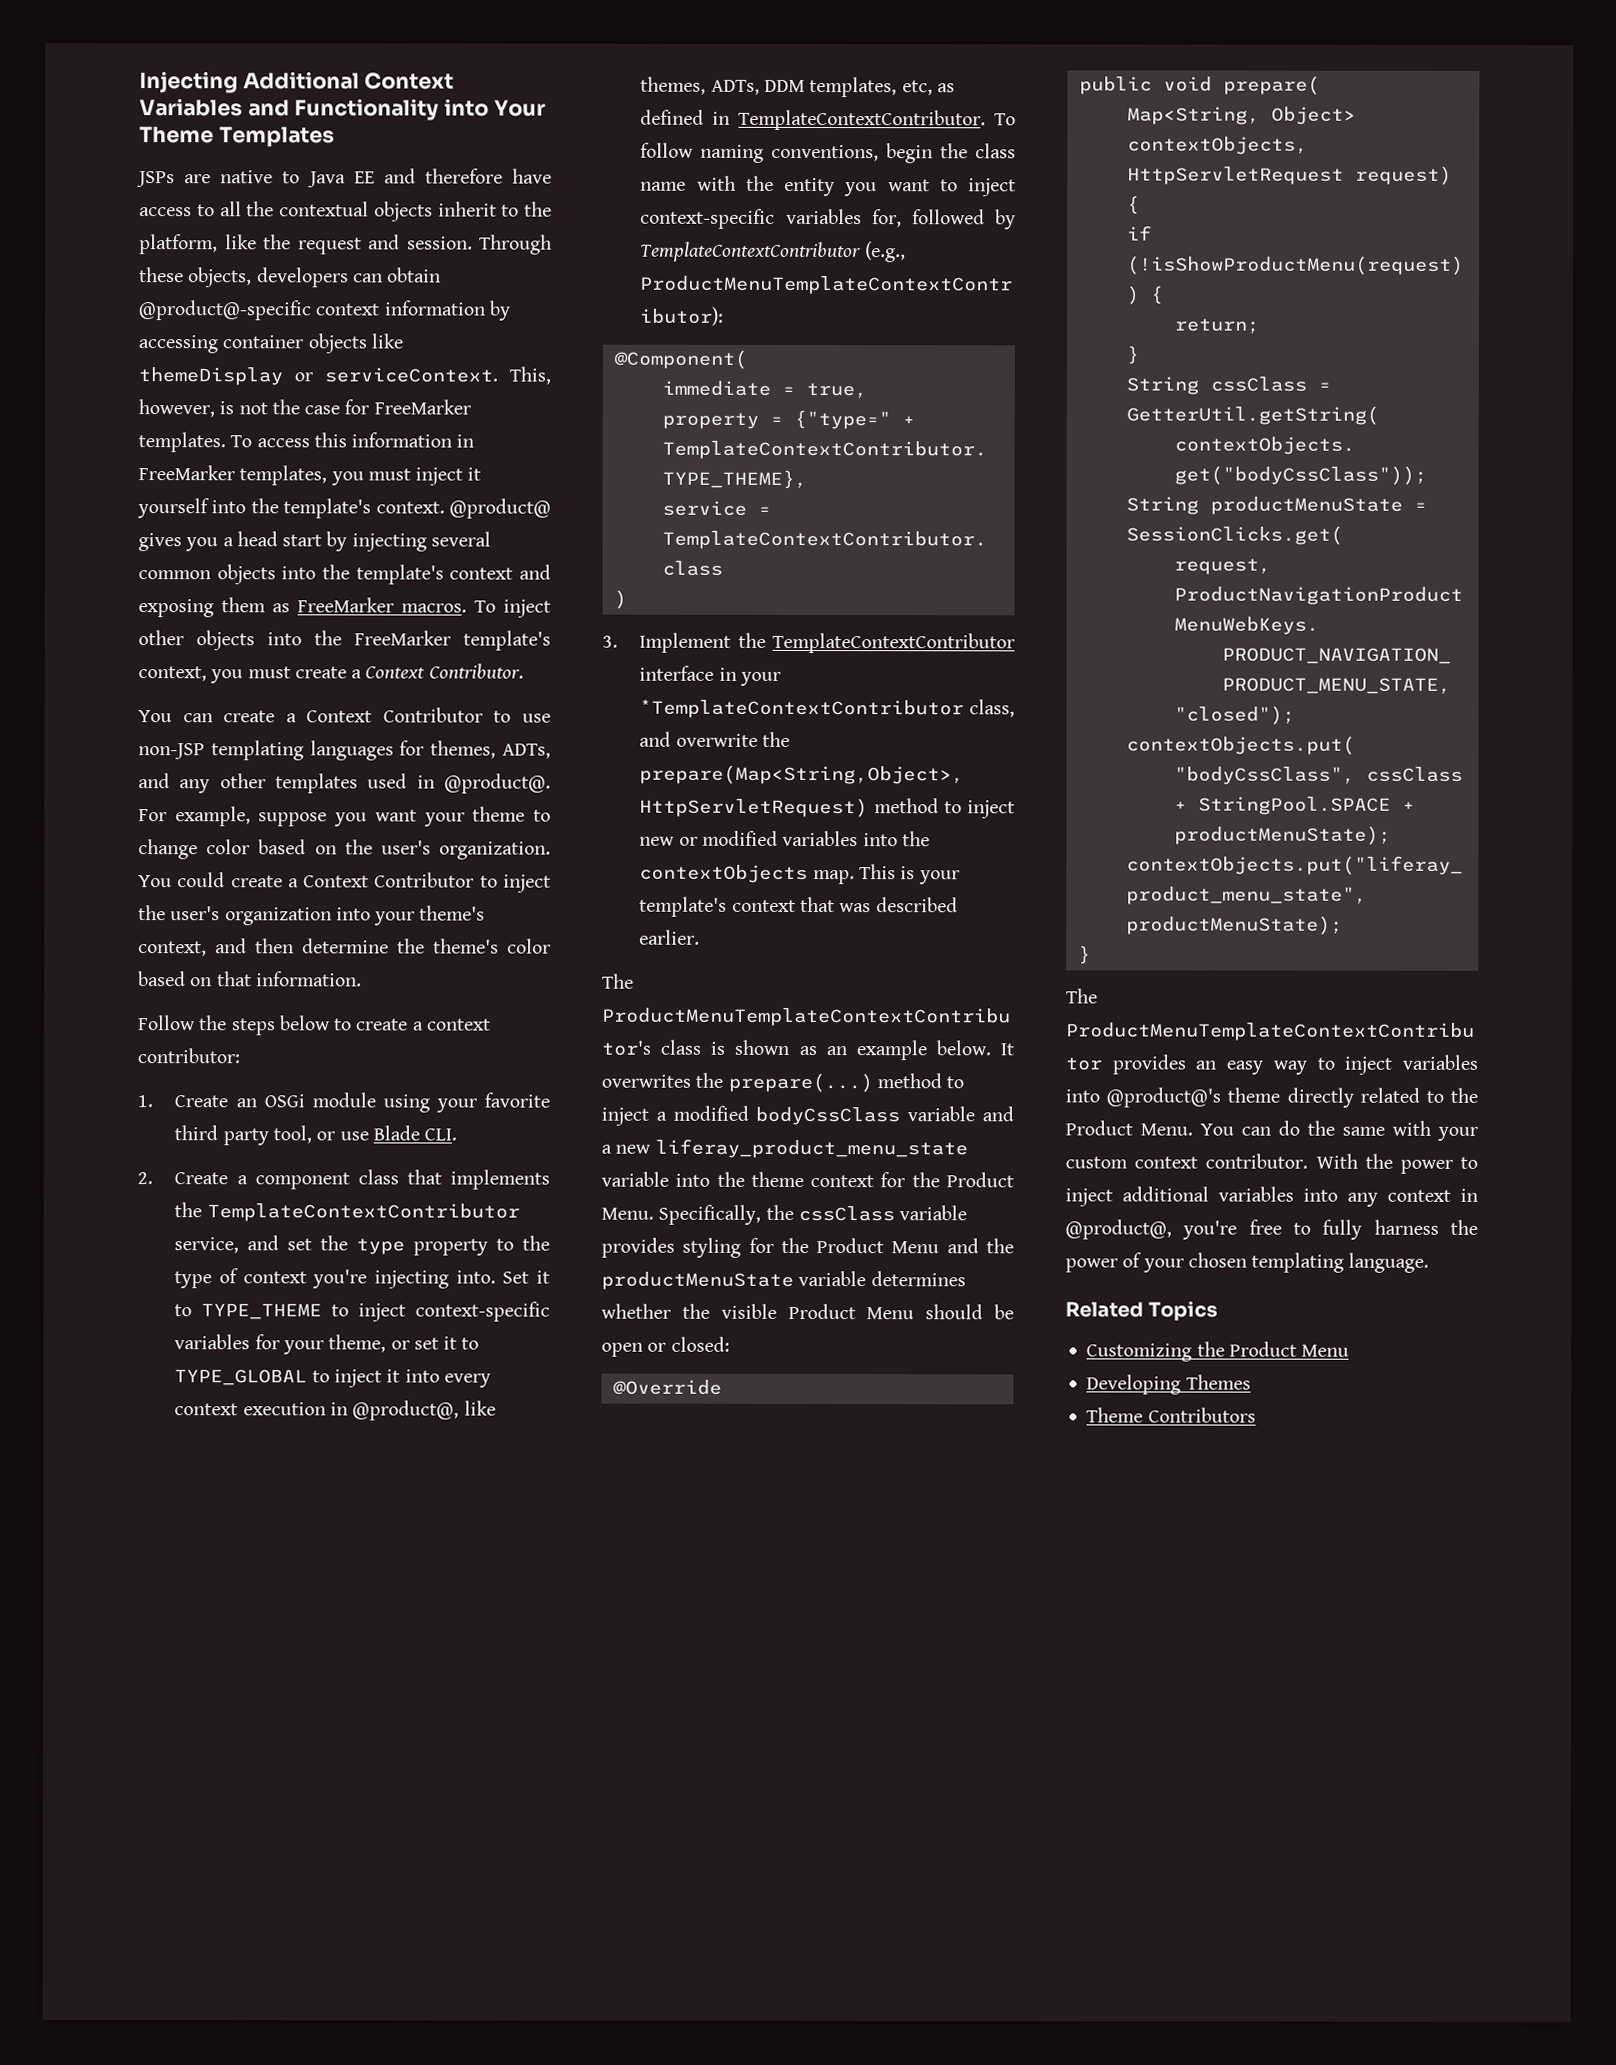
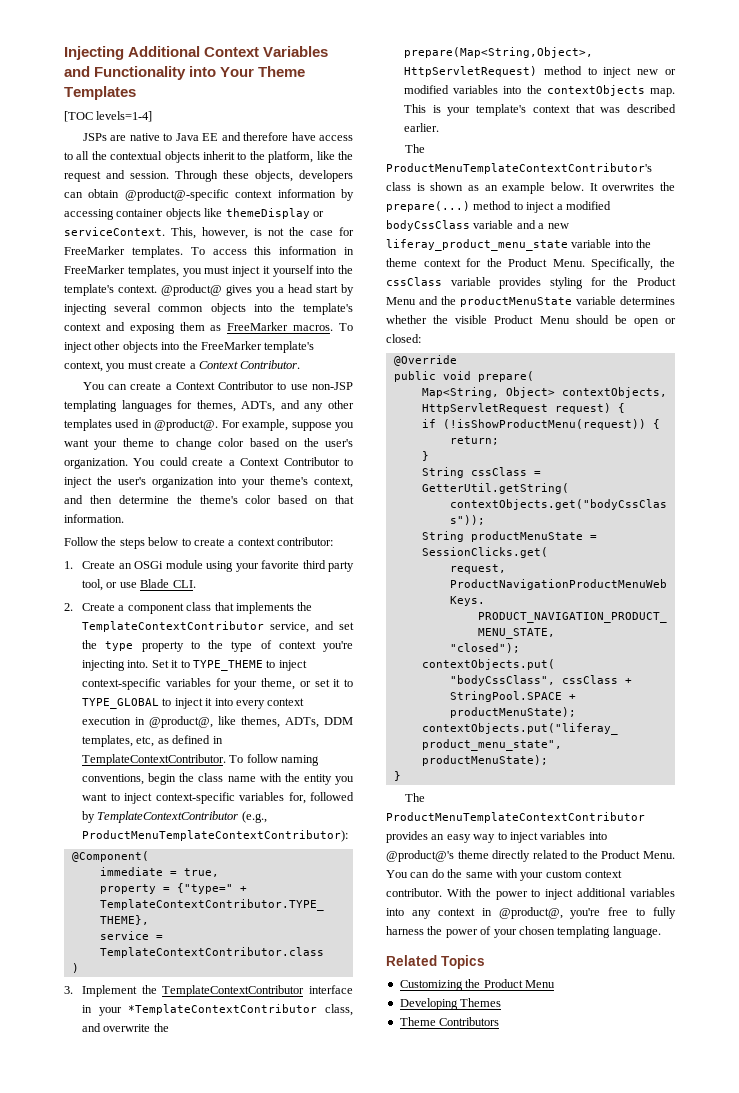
+ [TOC levels=1-4]

